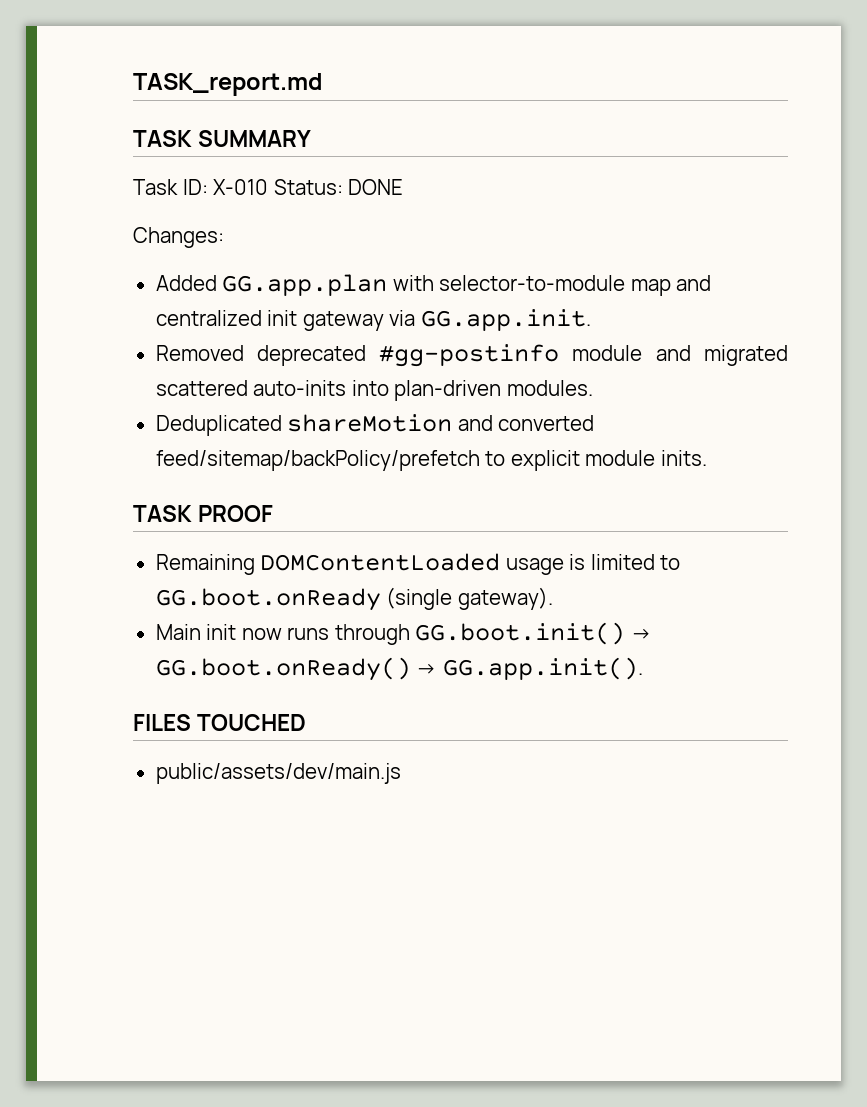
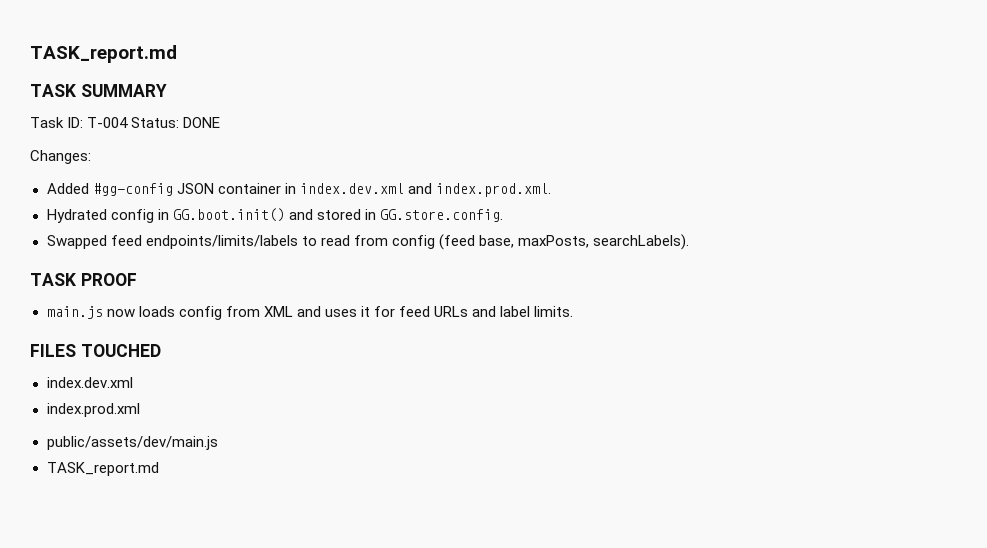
- Task ID: X-010 Status: DONE
+ Task ID: T-004 Status: DONE
- Added GG.app.plan with selector-to-module map and centralized init gateway via GG.app.init.
- Removed deprecated #gg-postinfo module and migrated scattered auto-inits into plan-driven modules.
- Deduplicated shareMotion and converted feed/sitemap/backPolicy/prefetch to explicit module inits.
+ Added #gg-config JSON container in index.dev.xml and index.prod.xml.
+ Hydrated config in GG.boot.init() and stored in GG.store.config.
+ Swapped feed endpoints/limits/labels to read from config (feed base, maxPosts, searchLabels).
  TASK PROOF
- Remaining DOMContentLoaded usage is limited to GG.boot.onReady (single gateway).
- Main init now runs through GG.boot.init() → GG.boot.onReady() → GG.app.init().
+ main.js now loads config from XML and uses it for feed URLs and label limits.
  FILES TOUCHED
+ index.dev.xml
+ index.prod.xml
  public/assets/dev/main.js
+ TASK_report.md

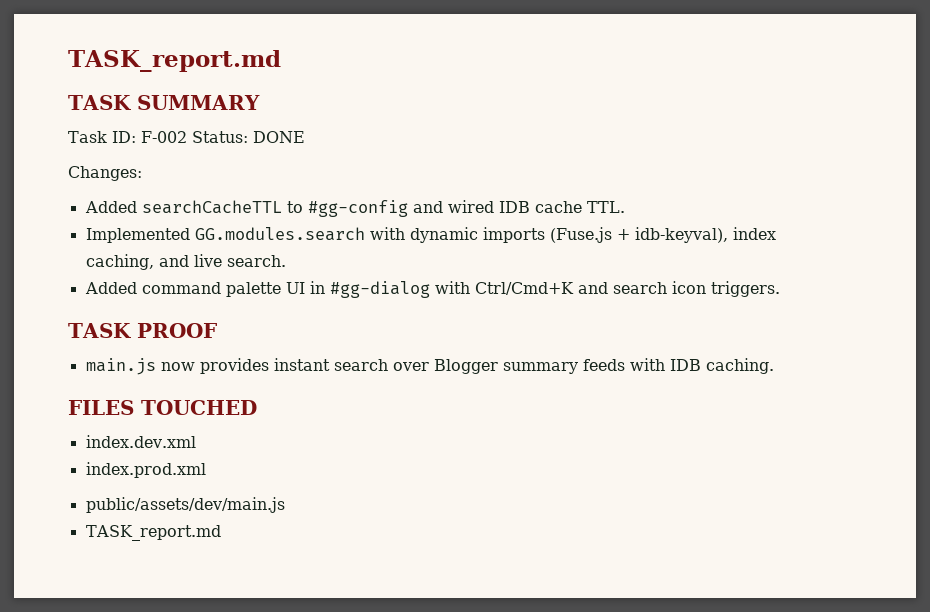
- Task ID: T-004 Status: DONE
+ Task ID: F-002 Status: DONE
- Added #gg-config JSON container in index.dev.xml and index.prod.xml.
- Hydrated config in GG.boot.init() and stored in GG.store.config.
- Swapped feed endpoints/limits/labels to read from config (feed base, maxPosts, searchLabels).
+ Added searchCacheTTL to #gg-config and wired IDB cache TTL.
+ Implemented GG.modules.search with dynamic imports (Fuse.js + idb-keyval), index caching, and live search.
+ Added command palette UI in #gg-dialog with Ctrl/Cmd+K and search icon triggers.
  TASK PROOF
- main.js now loads config from XML and uses it for feed URLs and label limits.
+ main.js now provides instant search over Blogger summary feeds with IDB caching.

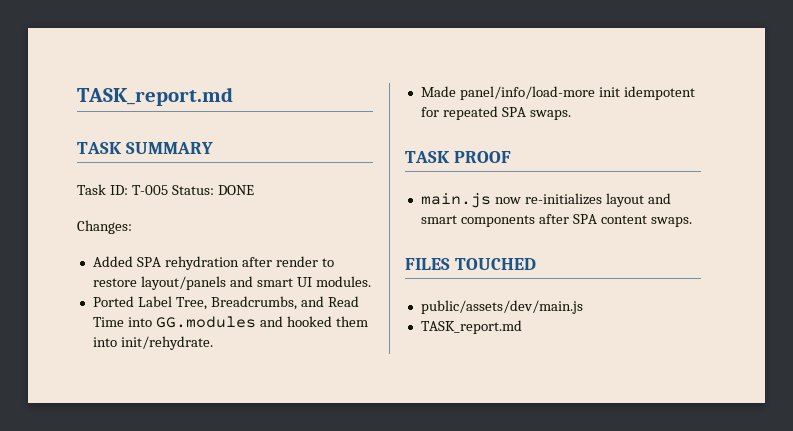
- Task ID: F-002 Status: DONE
+ Task ID: T-005 Status: DONE
- Added searchCacheTTL to #gg-config and wired IDB cache TTL.
- Implemented GG.modules.search with dynamic imports (Fuse.js + idb-keyval), index caching, and live search.
- Added command palette UI in #gg-dialog with Ctrl/Cmd+K and search icon triggers.
+ Added SPA rehydration after render to restore layout/panels and smart UI modules.
+ Ported Label Tree, Breadcrumbs, and Read Time into GG.modules and hooked them into init/rehydrate.
+ Made panel/info/load-more init idempotent for repeated SPA swaps.
  TASK PROOF
- main.js now provides instant search over Blogger summary feeds with IDB caching.
+ main.js now re-initializes layout and smart components after SPA content swaps.
- index.dev.xml
- index.prod.xml

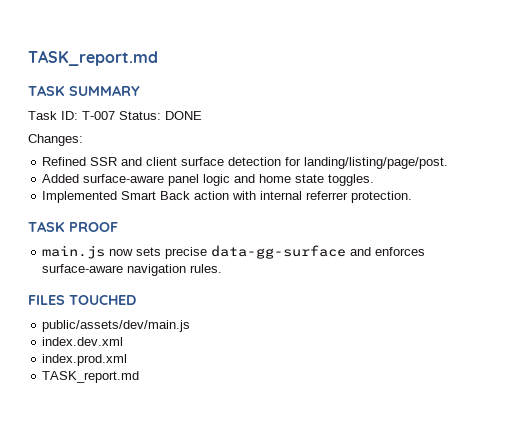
- Task ID: T-005 Status: DONE
+ Task ID: T-007 Status: DONE
- Added SPA rehydration after render to restore layout/panels and smart UI modules.
- Ported Label Tree, Breadcrumbs, and Read Time into GG.modules and hooked them into init/rehydrate.
- Made panel/info/load-more init idempotent for repeated SPA swaps.
+ Refined SSR and client surface detection for landing/listing/page/post.
+ Added surface-aware panel logic and home state toggles.
+ Implemented Smart Back action with internal referrer protection.
  TASK PROOF
- main.js now re-initializes layout and smart components after SPA content swaps.
+ main.js now sets precise data-gg-surface and enforces surface-aware navigation rules.
+ index.dev.xml
+ index.prod.xml

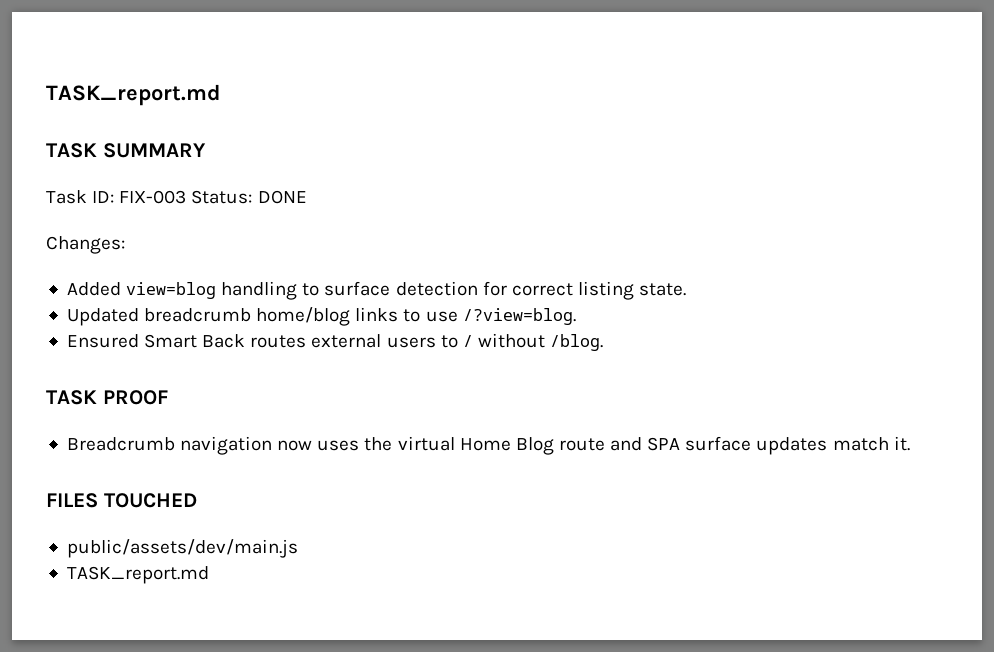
- Task ID: T-007 Status: DONE
+ Task ID: FIX-003 Status: DONE
- Refined SSR and client surface detection for landing/listing/page/post.
- Added surface-aware panel logic and home state toggles.
- Implemented Smart Back action with internal referrer protection.
+ Added view=blog handling to surface detection for correct listing state.
+ Updated breadcrumb home/blog links to use /?view=blog.
+ Ensured Smart Back routes external users to / without /blog.
  TASK PROOF
- main.js now sets precise data-gg-surface and enforces surface-aware navigation rules.
+ Breadcrumb navigation now uses the virtual Home Blog route and SPA surface updates match it.
- index.dev.xml
- index.prod.xml

